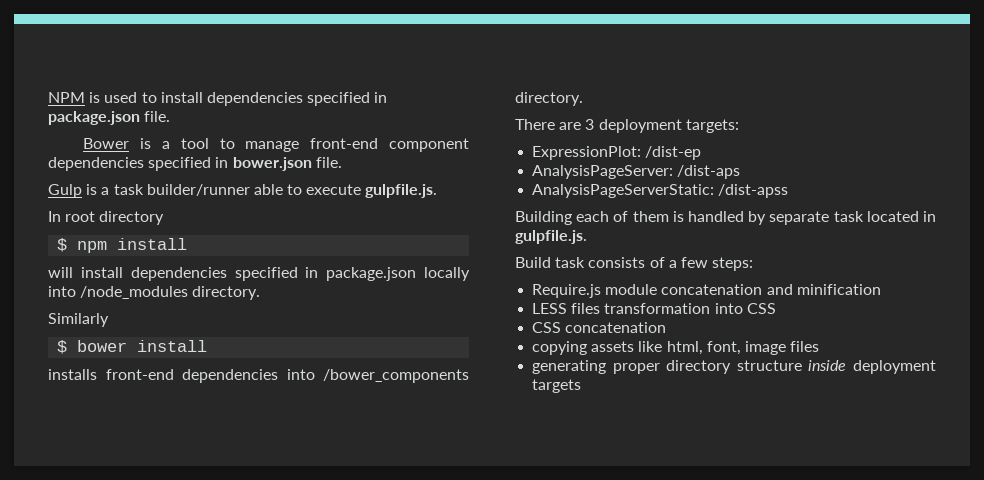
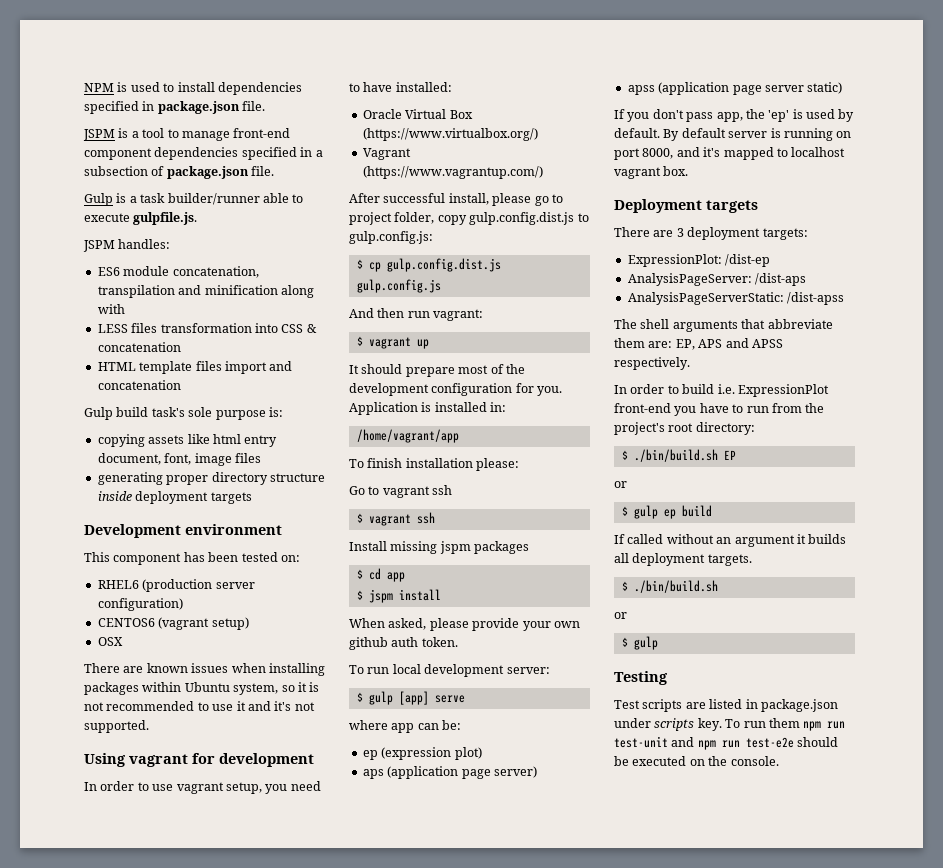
- Bower is a tool to manage front-end component dependencies specified in bower.json file.
+ JSPM is a tool to manage front-end component dependencies specified in a subsection of package.json file.
- In root directory
- $ npm install
- will install dependencies specified in package.json locally into /node_modules directory.
- Similarly
- $ bower install
- installs front-end dependencies into /bower_components directory.
+ JSPM handles:
+ ES6 module concatenation, transpilation and minification along with
+ LESS files transformation into CSS & concatenation
+ HTML template files import and concatenation
+ Gulp build task's sole purpose is:
+ copying assets like html entry document, font, image files
+ generating proper directory structure inside deployment targets
+ Development environment
+ This component has been tested on:
+ RHEL6 (production server configuration)
+ CENTOS6 (vagrant setup)
+ OSX
+ There are known issues when installing packages within Ubuntu system, so it is not recommended to use it and it's not supported.
+ Using vagrant for development
+ In order to use vagrant setup, you need to have installed:
+ Oracle Virtual Box (https://www.virtualbox.org/)
+ Vagrant (https://www.vagrantup.com/)
+ After successful install, please go to project folder, copy gulp.config.dist.js to gulp.config.js:
+ $ cp gulp.config.dist.js gulp.config.js
+ And then run vagrant:
+ $ vagrant up
+ It should prepare most of the development configuration for you. Application is installed in:
+ /home/vagrant/app
+ To finish installation please:
+ Go to vagrant ssh
+ $ vagrant ssh
+ Install missing jspm packages
+ $ cd app
+ $ jspm install
+ When asked, please provide your own github auth token.
+ To run local development server:
+ $ gulp [app] serve
+ where app can be:
+ ep (expression plot)
+ aps (application page server)
+ apss (application page server static)
+ If you don't pass app, the 'ep' is used by default. By default server is running on port 8000, and it's mapped to localhost vagrant box.
+ Deployment targets
- Building each of them is handled by separate task located in gulpfile.js.
- Build task consists of a few steps:
- Require.js module concatenation and minification
- LESS files transformation into CSS
- CSS concatenation
- copying assets like html, font, image files
- generating proper directory structure inside deployment targets
+ The shell arguments that abbreviate them are: EP, APS and APSS respectively.
+ In order to build i.e. ExpressionPlot front-end you have to run from the project's root directory:
+ $ ./bin/build.sh EP
+ or
+ $ gulp ep build
+ If called without an argument it builds all deployment targets.
+ $ ./bin/build.sh
+ or
+ $ gulp
+ Testing
+ Test scripts are listed in package.json under scripts key. To run them npm run test-unit and npm run test-e2e should be executed on the console.

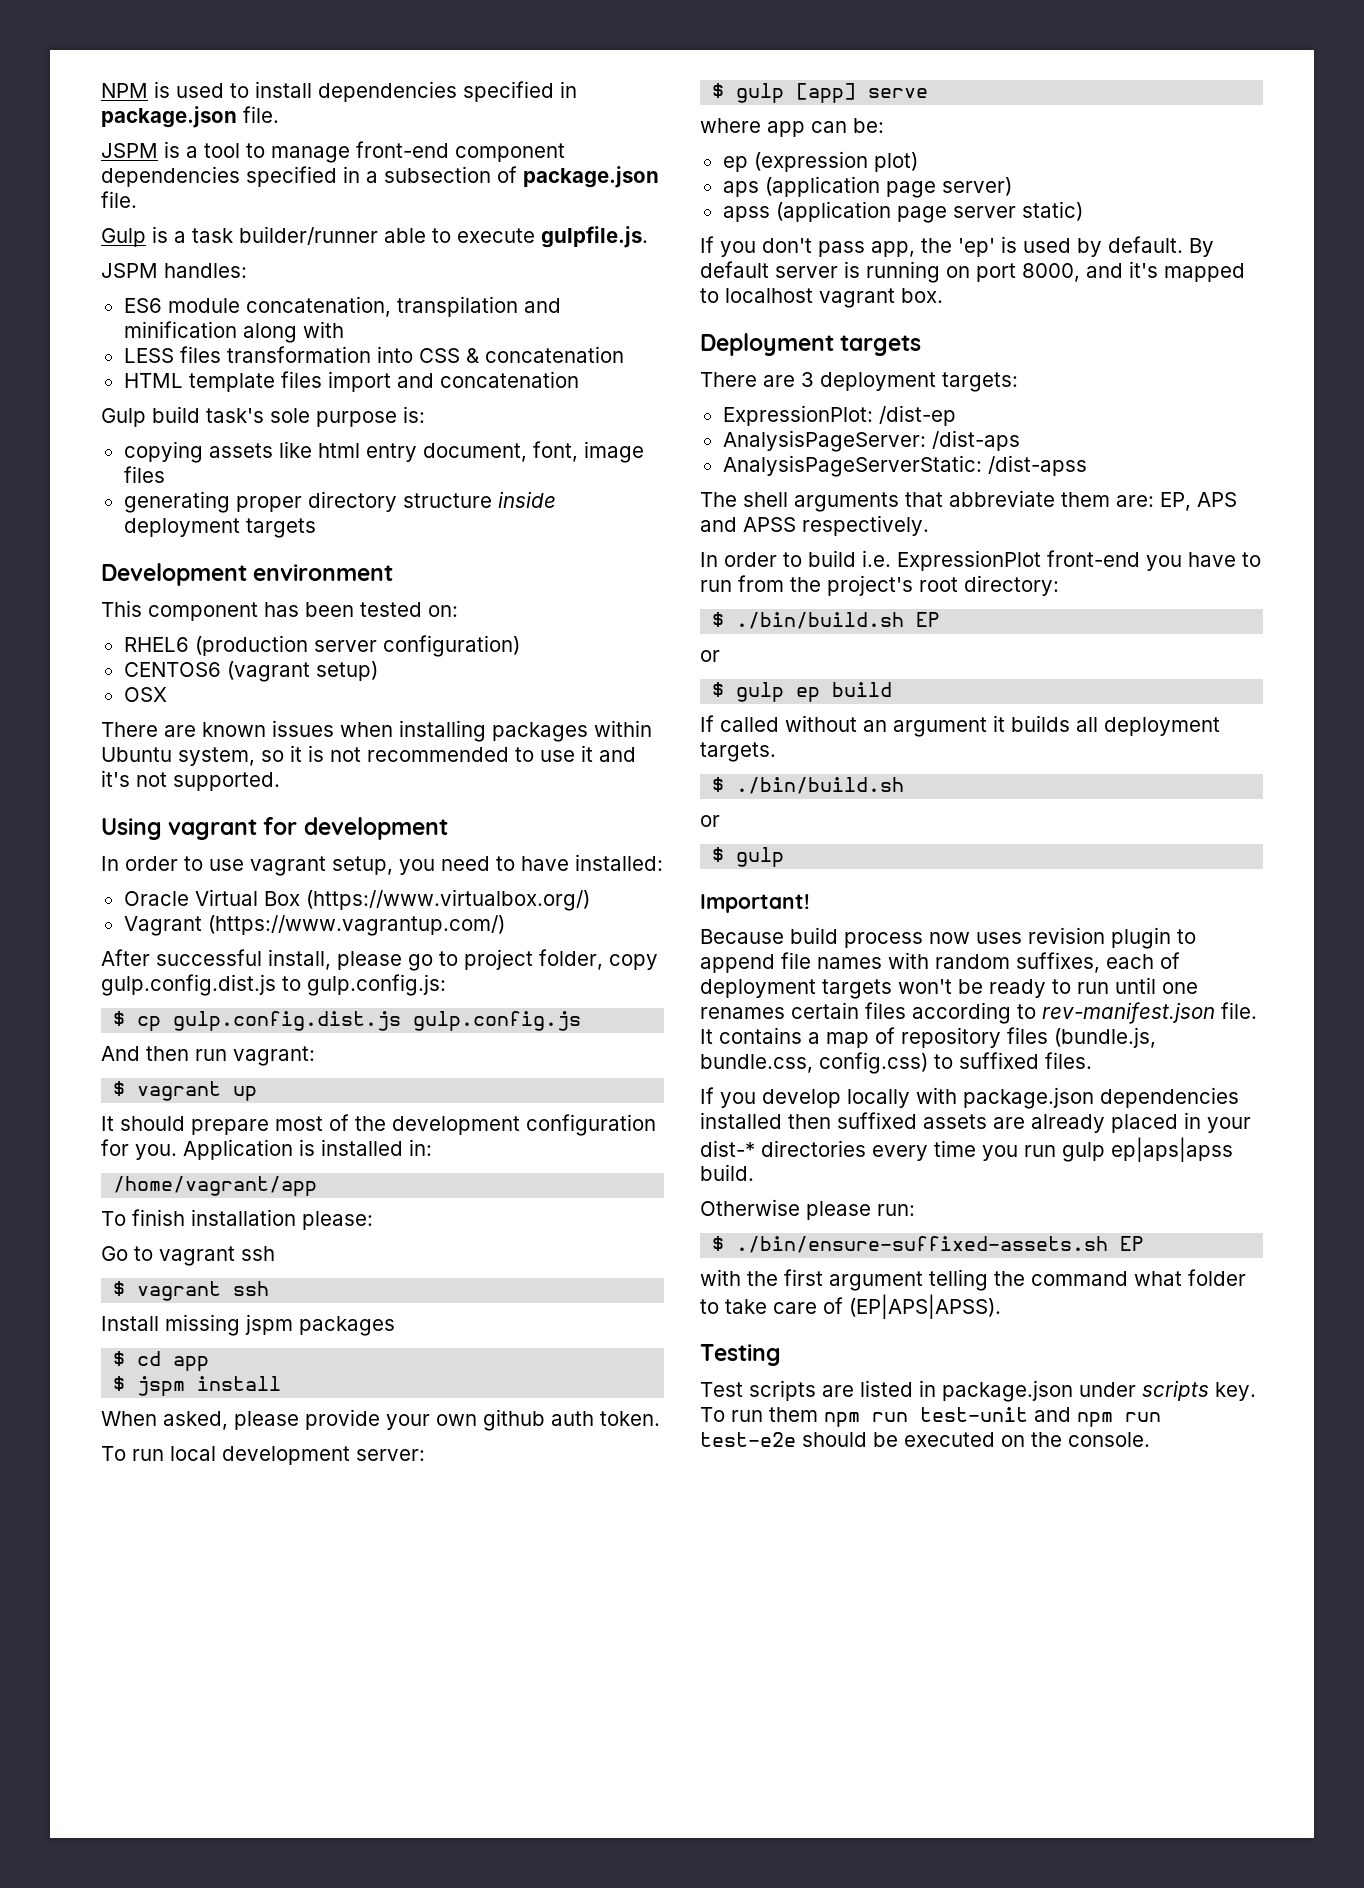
+ Important!
+ Because build process now uses revision plugin to append file names with random suffixes, each of deployment targets won't be ready to run until one renames certain files according to rev-manifest.json file. It contains a map of repository files (bundle.js, bundle.css, config.css) to suffixed files.
+ If you develop locally with package.json dependencies installed then suffixed assets are already placed in your dist-* directories every time you run gulp ep|aps|apss build.
+ Otherwise please run:
+ $ ./bin/ensure-suffixed-assets.sh EP
+ with the first argument telling the command what folder to take care of (EP|APS|APSS).

